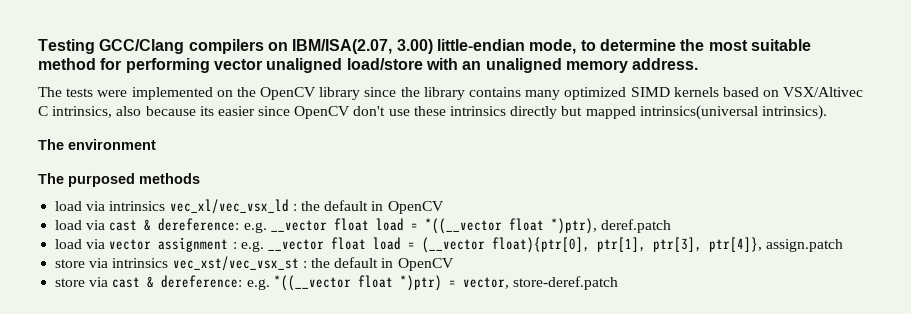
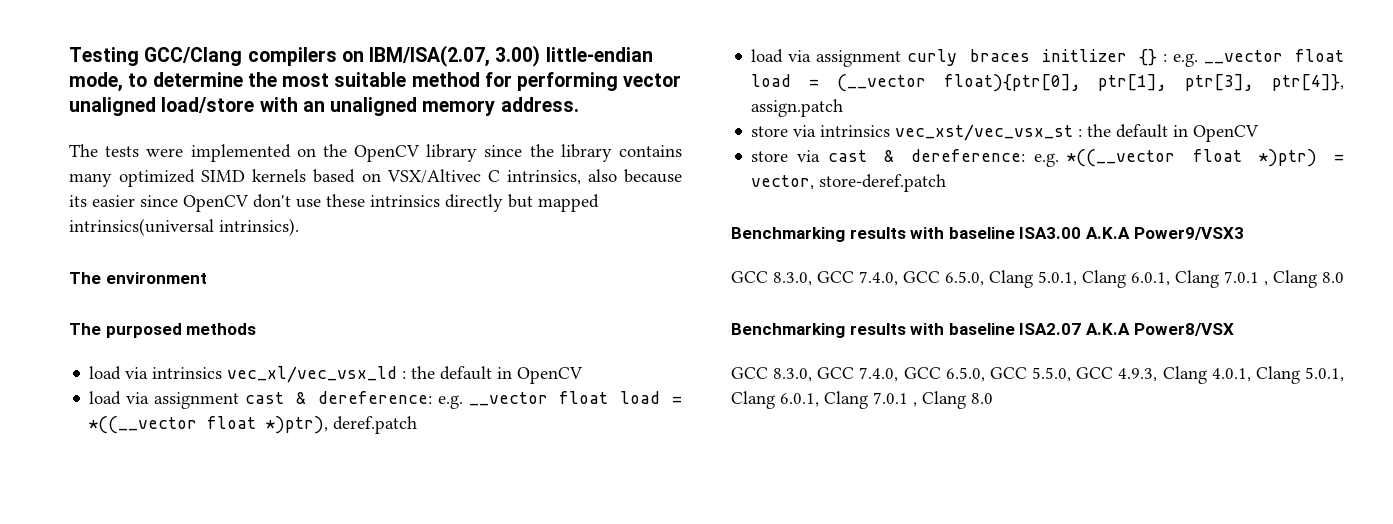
- load via cast & dereference: e.g. __vector float load = *((__vector float *)ptr), deref.patch
+ load via assignment cast & dereference: e.g. __vector float load = *((__vector float *)ptr), deref.patch
- load via vector assignment : e.g. __vector float load = (__vector float){ptr[0], ptr[1], ptr[3], ptr[4]}, assign.patch
+ load via assignment curly braces initlizer {} : e.g. __vector float load = (__vector float){ptr[0], ptr[1], ptr[3], ptr[4]}, assign.patch
+ Benchmarking results with baseline ISA3.00 A.K.A Power9/VSX3
+ GCC 8.3.0, GCC 7.4.0, GCC 6.5.0, Clang 5.0.1, Clang 6.0.1, Clang 7.0.1 , Clang 8.0
+ Benchmarking results with baseline ISA2.07 A.K.A Power8/VSX
+ GCC 8.3.0, GCC 7.4.0, GCC 6.5.0, GCC 5.5.0, GCC 4.9.3, Clang 4.0.1, Clang 5.0.1, Clang 6.0.1, Clang 7.0.1 , Clang 8.0

